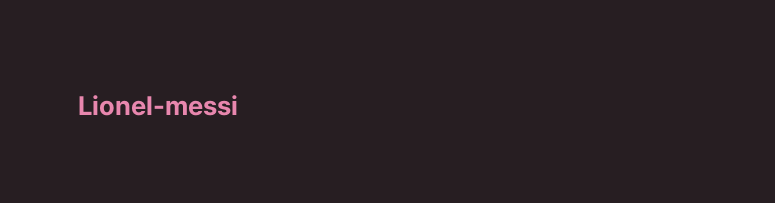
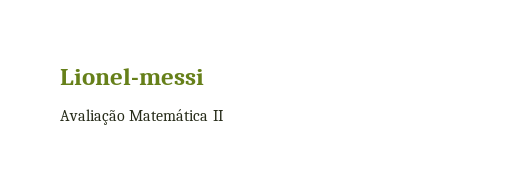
+ Avaliação Matemática II

